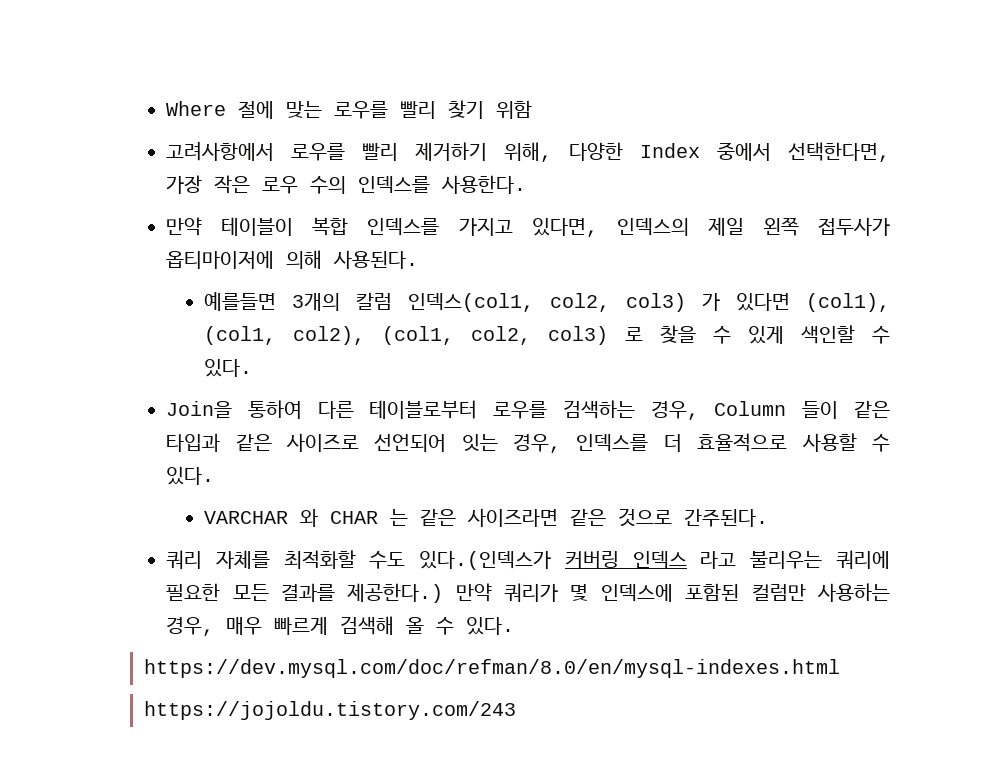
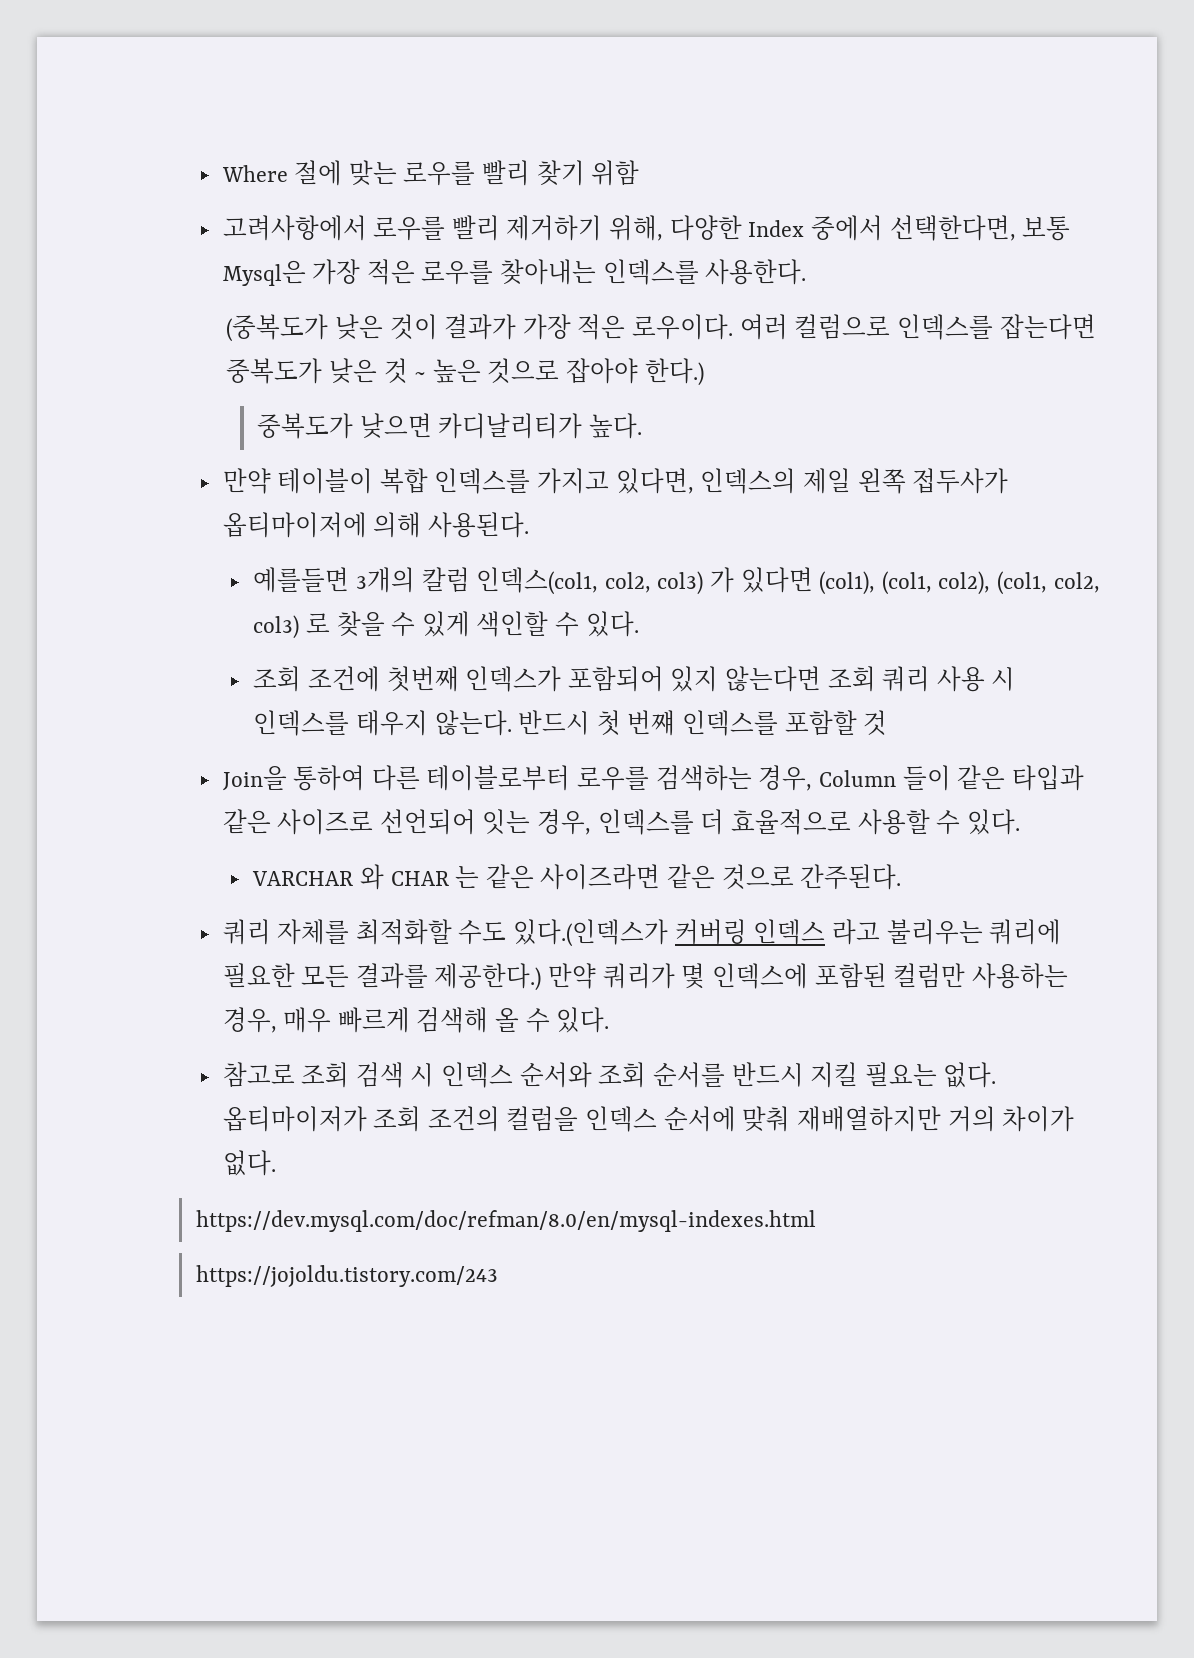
- 고려사항에서 로우를 빨리 제거하기 위해, 다양한 Index 중에서 선택한다면, 가장 작은 로우 수의 인덱스를 사용한다.
+ 고려사항에서 로우를 빨리 제거하기 위해, 다양한 Index 중에서 선택한다면, 보통 Mysql은 가장 적은 로우를 찾아내는 인덱스를 사용한다.
+ (중복도가 낮은 것이 결과가 가장 적은 로우이다. 여러 컬럼으로 인덱스를 잡는다면 중복도가 낮은 것 ~ 높은 것으로 잡아야 한다.)
+ 중복도가 낮으면 카디날리티가 높다.
+ 조회 조건에 첫번째 인덱스가 포함되어 있지 않는다면 조회 쿼리 사용 시 인덱스를 태우지 않는다. 반드시 첫 번쨰 인덱스를 포함할 것
+ 참고로 조회 검색 시 인덱스 순서와 조회 순서를 반드시 지킬 필요는 없다. 옵티마이저가 조회 조건의 컬럼을 인덱스 순서에 맞춰 재배열하지만 거의 차이가 없다.

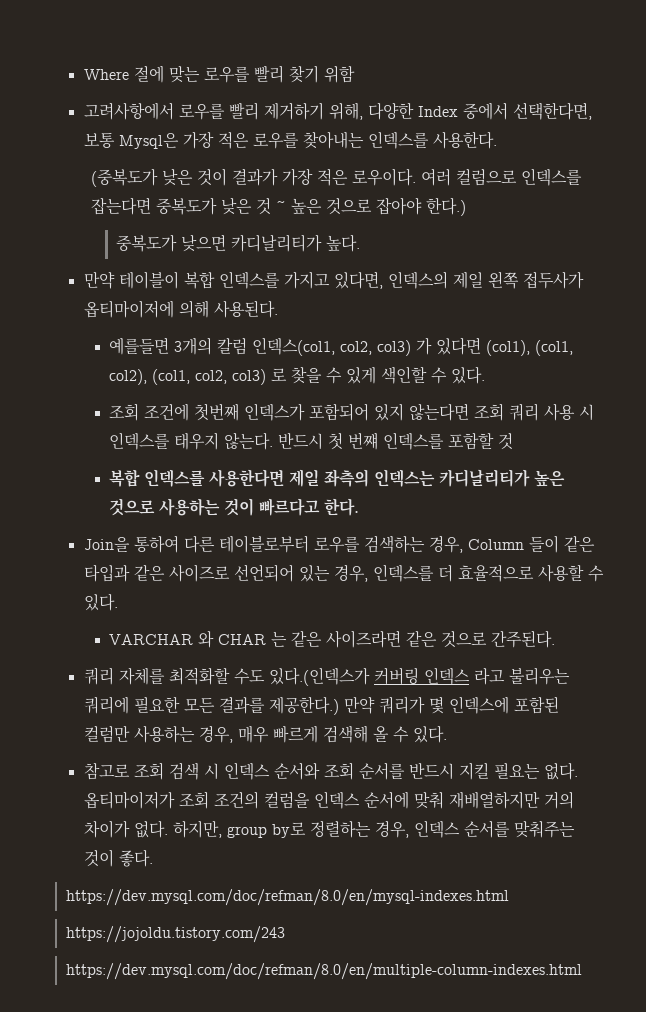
+ 복합 인덱스를 사용한다면 제일 좌측의 인덱스는 카디날리티가 높은 것으로 사용하는 것이 빠르다고 한다.
- Join을 통하여 다른 테이블로부터 로우를 검색하는 경우, Column 들이 같은 타입과 같은 사이즈로 선언되어 잇는 경우, 인덱스를 더 효율적으로 사용할 수 있다.
+ Join을 통하여 다른 테이블로부터 로우를 검색하는 경우, Column 들이 같은 타입과 같은 사이즈로 선언되어 있는 경우, 인덱스를 더 효율적으로 사용할 수 있다.
+ 하지만, group by로 정렬하는 경우, 인덱스 순서를 맞춰주는 것이 좋다.
+ https://dev.mysql.com/doc/refman/8.0/en/multiple-column-indexes.html

